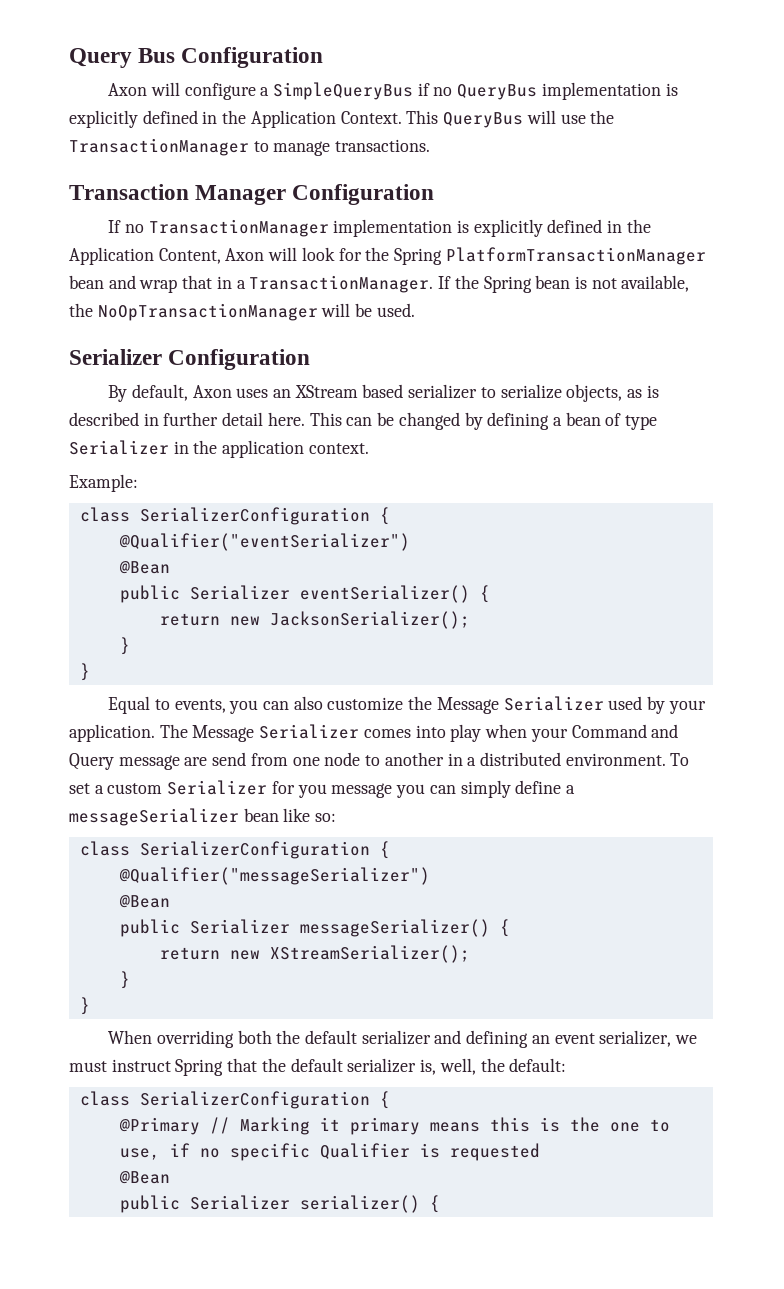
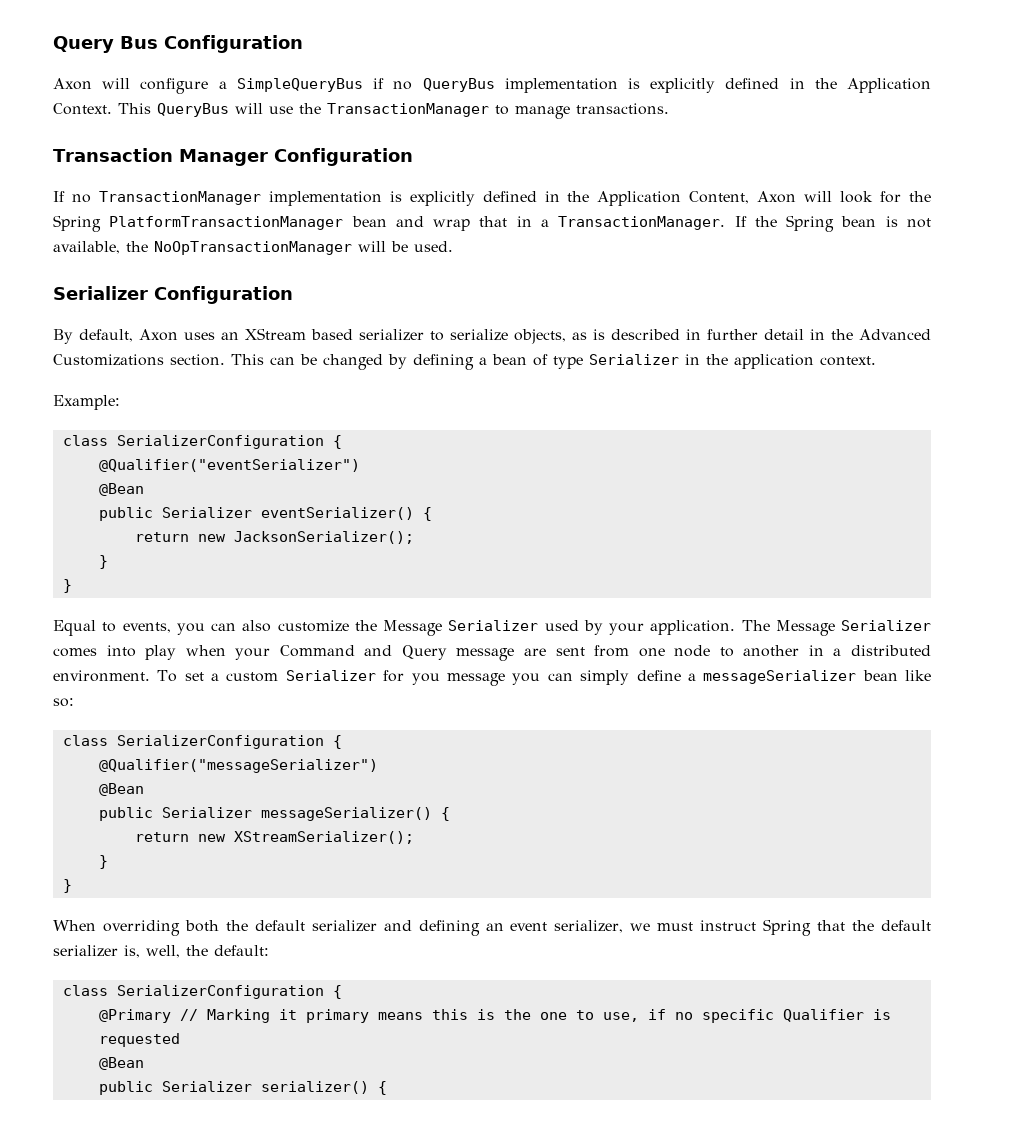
- By default, Axon uses an XStream based serializer to serialize objects, as is described in further detail here.
+ By default, Axon uses an XStream based serializer to serialize objects, as is described in further detail in the Advanced Customizations section.
- The Message Serializer comes into play when your Command and Query message are send from one node to another in a distributed environment.
+ The Message Serializer comes into play when your Command and Query message are sent from one node to another in a distributed environment.

